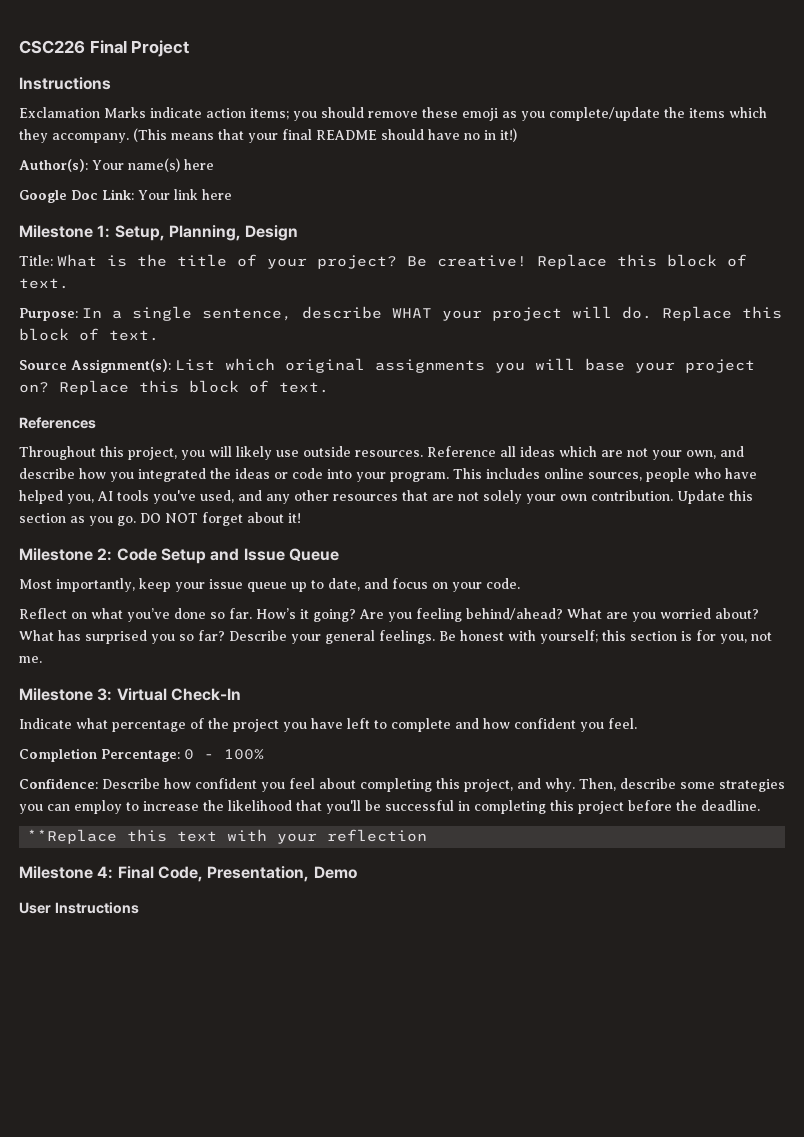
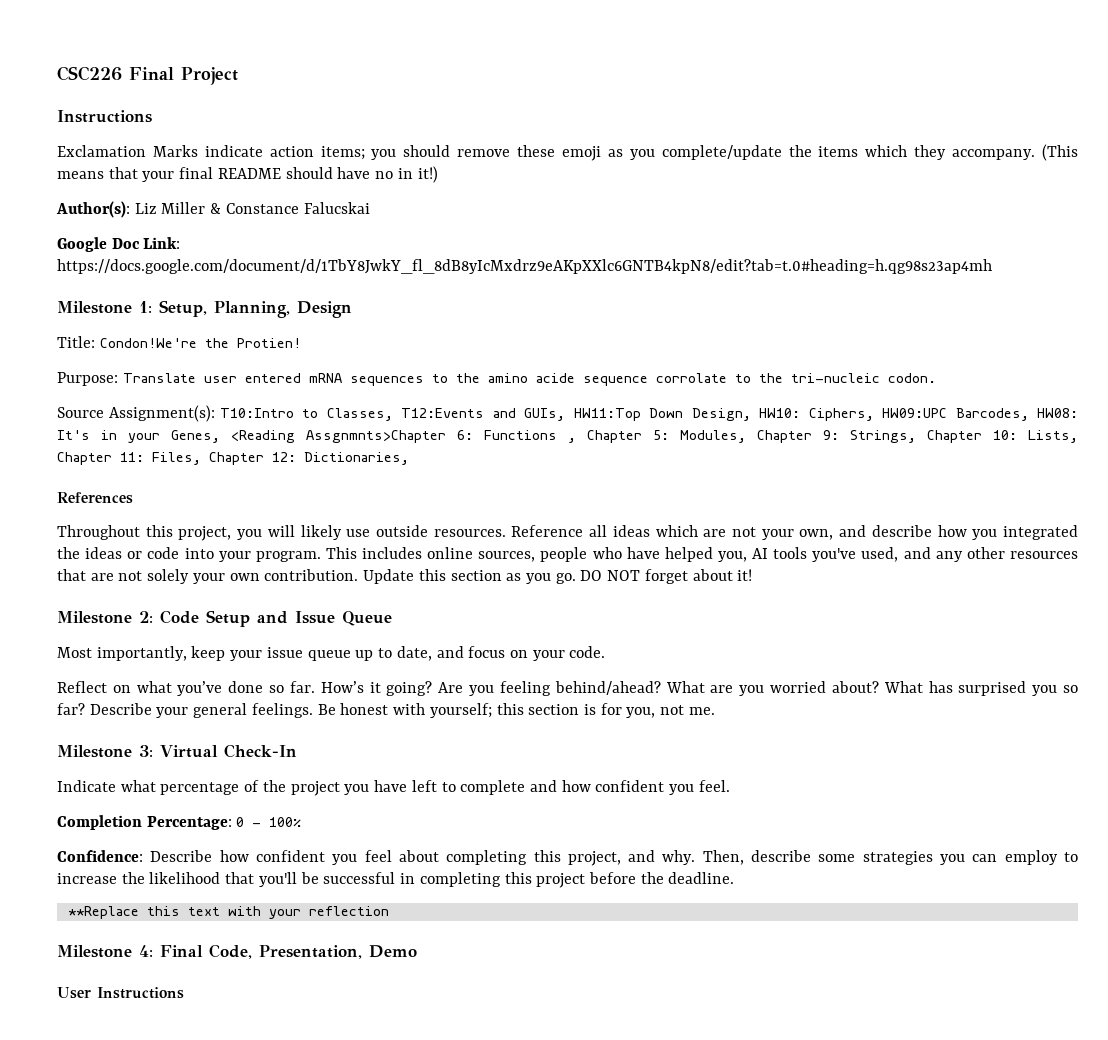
- Author(s): Your name(s) here
+ Author(s): Liz Miller & Constance Falucskai
- Google Doc Link: Your link here
+ Google Doc Link: https://docs.google.com/document/d/1TbY8JwkY_fl_8dB8yIcMxdrz9eAKpXXlc6GNTB4kpN8/edit?tab=t.0#heading=h.qg98s23ap4mh
- Title: What is the title of your project? Be creative! Replace this block of text.
- Purpose: In a single sentence, describe WHAT your project will do. Replace this block of text.
- Source Assignment(s): List which original assignments you will base your project on? Replace this block of text.
+ Title: Condon!We're the Protien!
+ Purpose: Translate user entered mRNA sequences to the amino acide sequence corrolate to the tri-nucleic codon.
+ Source Assignment(s): T10:Intro to Classes, T12:Events and GUIs, HW11:Top Down Design, HW10: Ciphers, HW09:UPC Barcodes, HW08: It's in your Genes, <Reading Assgnmnts>Chapter 6: Functions , Chapter 5: Modules, Chapter 9: Strings, Chapter 10: Lists, Chapter 11: Files, Chapter 12: Dictionaries,

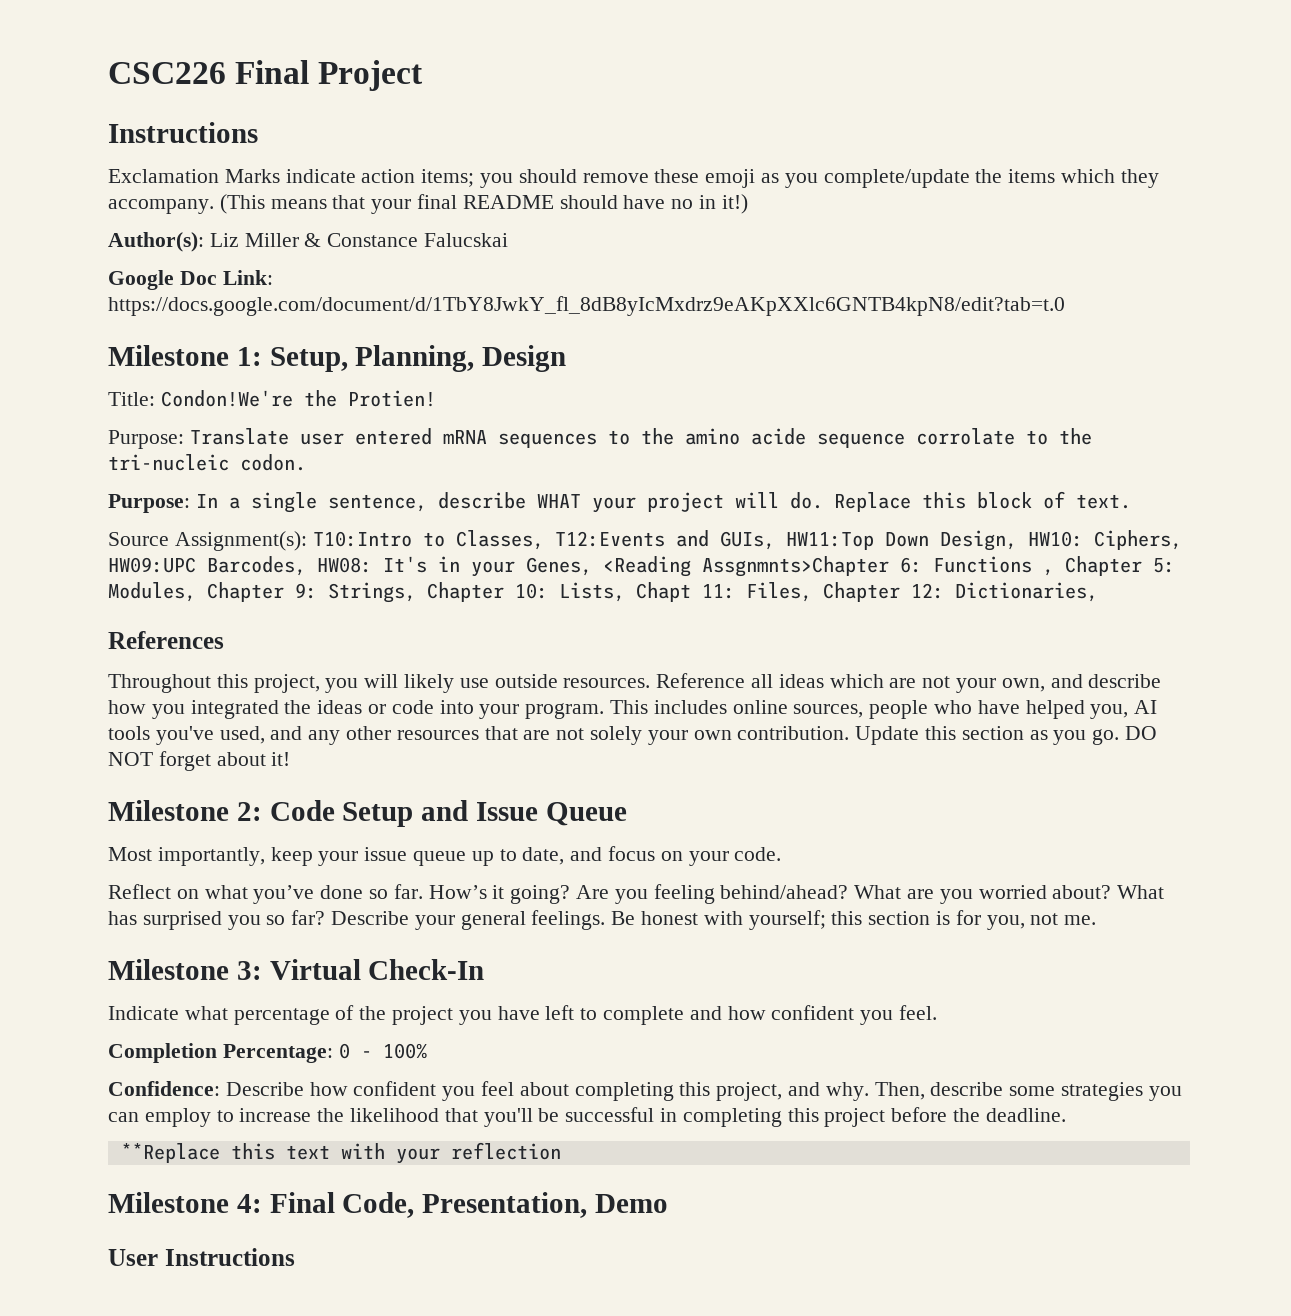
- Google Doc Link: https://docs.google.com/document/d/1TbY8JwkY_fl_8dB8yIcMxdrz9eAKpXXlc6GNTB4kpN8/edit?tab=t.0#heading=h.qg98s23ap4mh
+ Google Doc Link: https://docs.google.com/document/d/1TbY8JwkY_fl_8dB8yIcMxdrz9eAKpXXlc6GNTB4kpN8/edit?tab=t.0
+ Purpose: In a single sentence, describe WHAT your project will do. Replace this block of text.
- Source Assignment(s): T10:Intro to Classes, T12:Events and GUIs, HW11:Top Down Design, HW10: Ciphers, HW09:UPC Barcodes, HW08: It's in your Genes, <Reading Assgnmnts>Chapter 6: Functions , Chapter 5: Modules, Chapter 9: Strings, Chapter 10: Lists, Chapter 11: Files, Chapter 12: Dictionaries,
+ Source Assignment(s): T10:Intro to Classes, T12:Events and GUIs, HW11:Top Down Design, HW10: Ciphers, HW09:UPC Barcodes, HW08: It's in your Genes, <Reading Assgnmnts>Chapter 6: Functions , Chapter 5: Modules, Chapter 9: Strings, Chapter 10: Lists, Chapt 11: Files, Chapter 12: Dictionaries,

